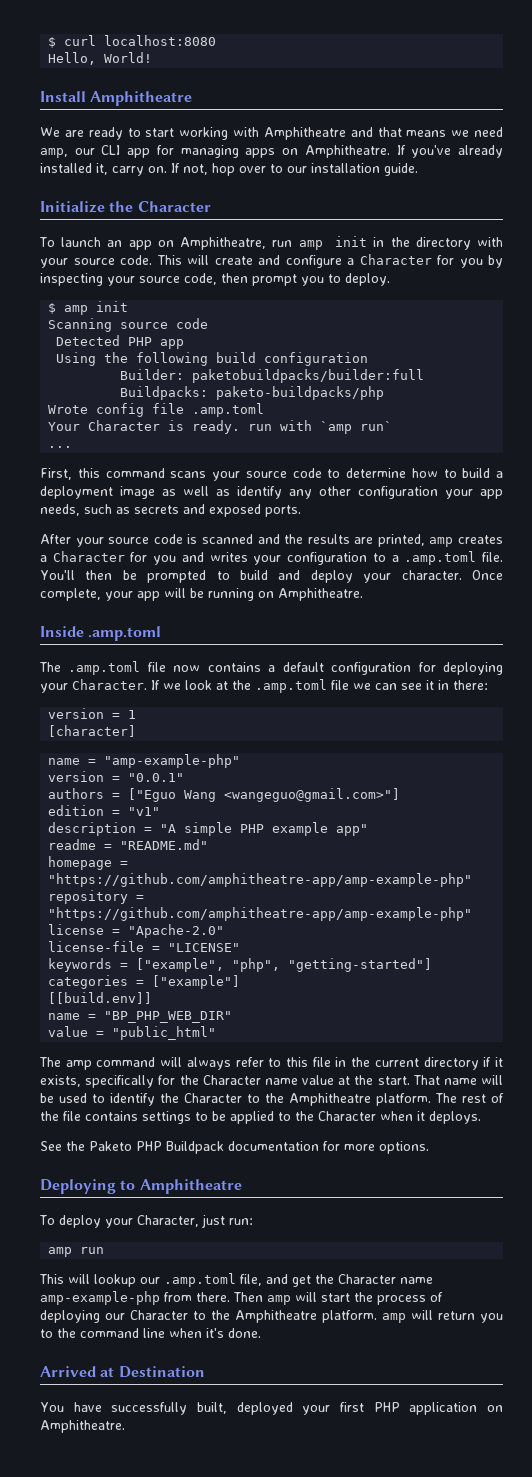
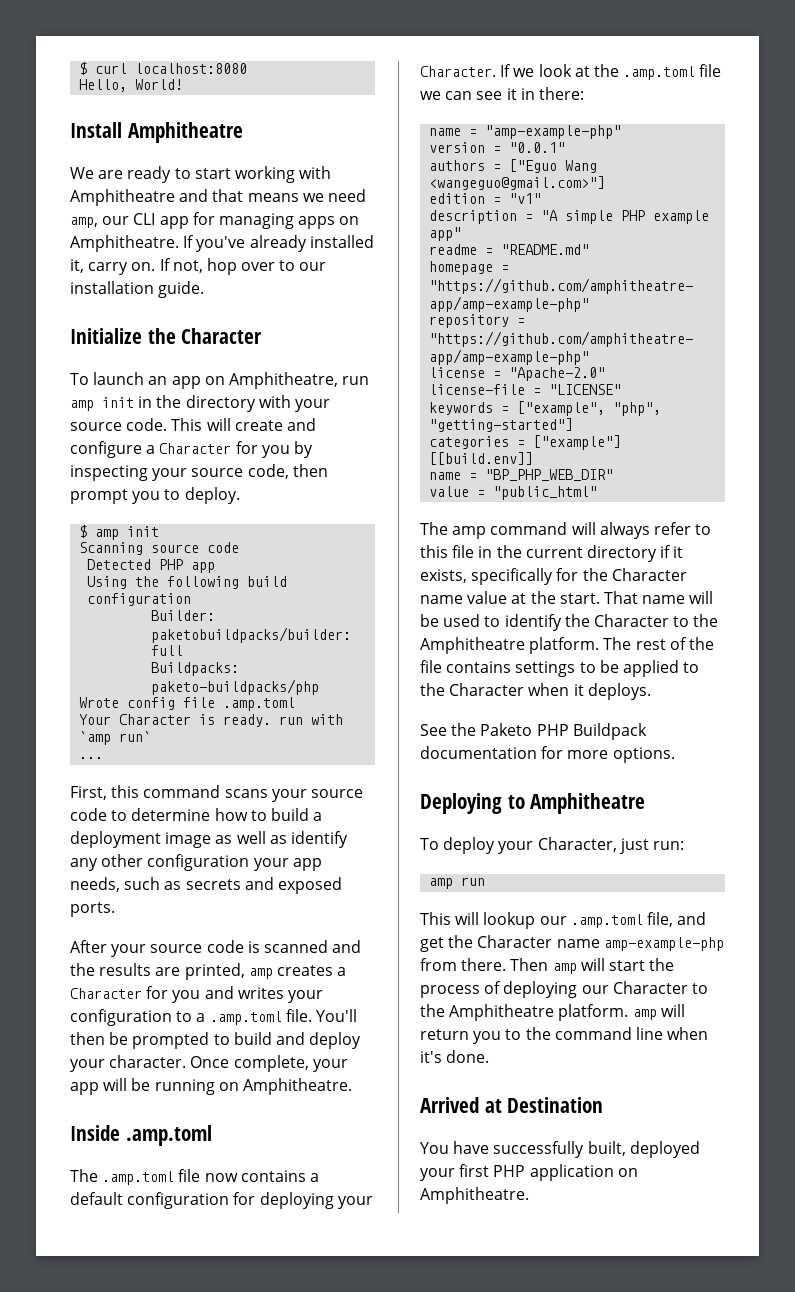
- version = 1
- [character]

